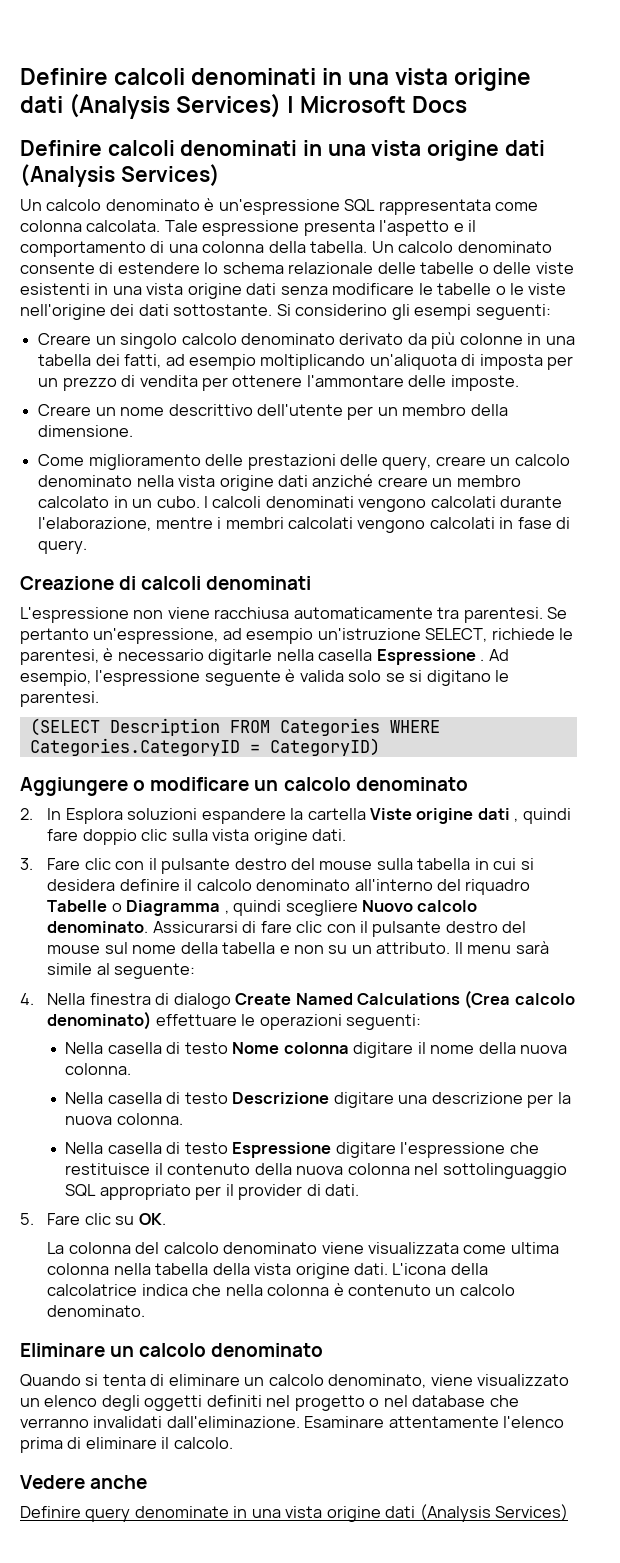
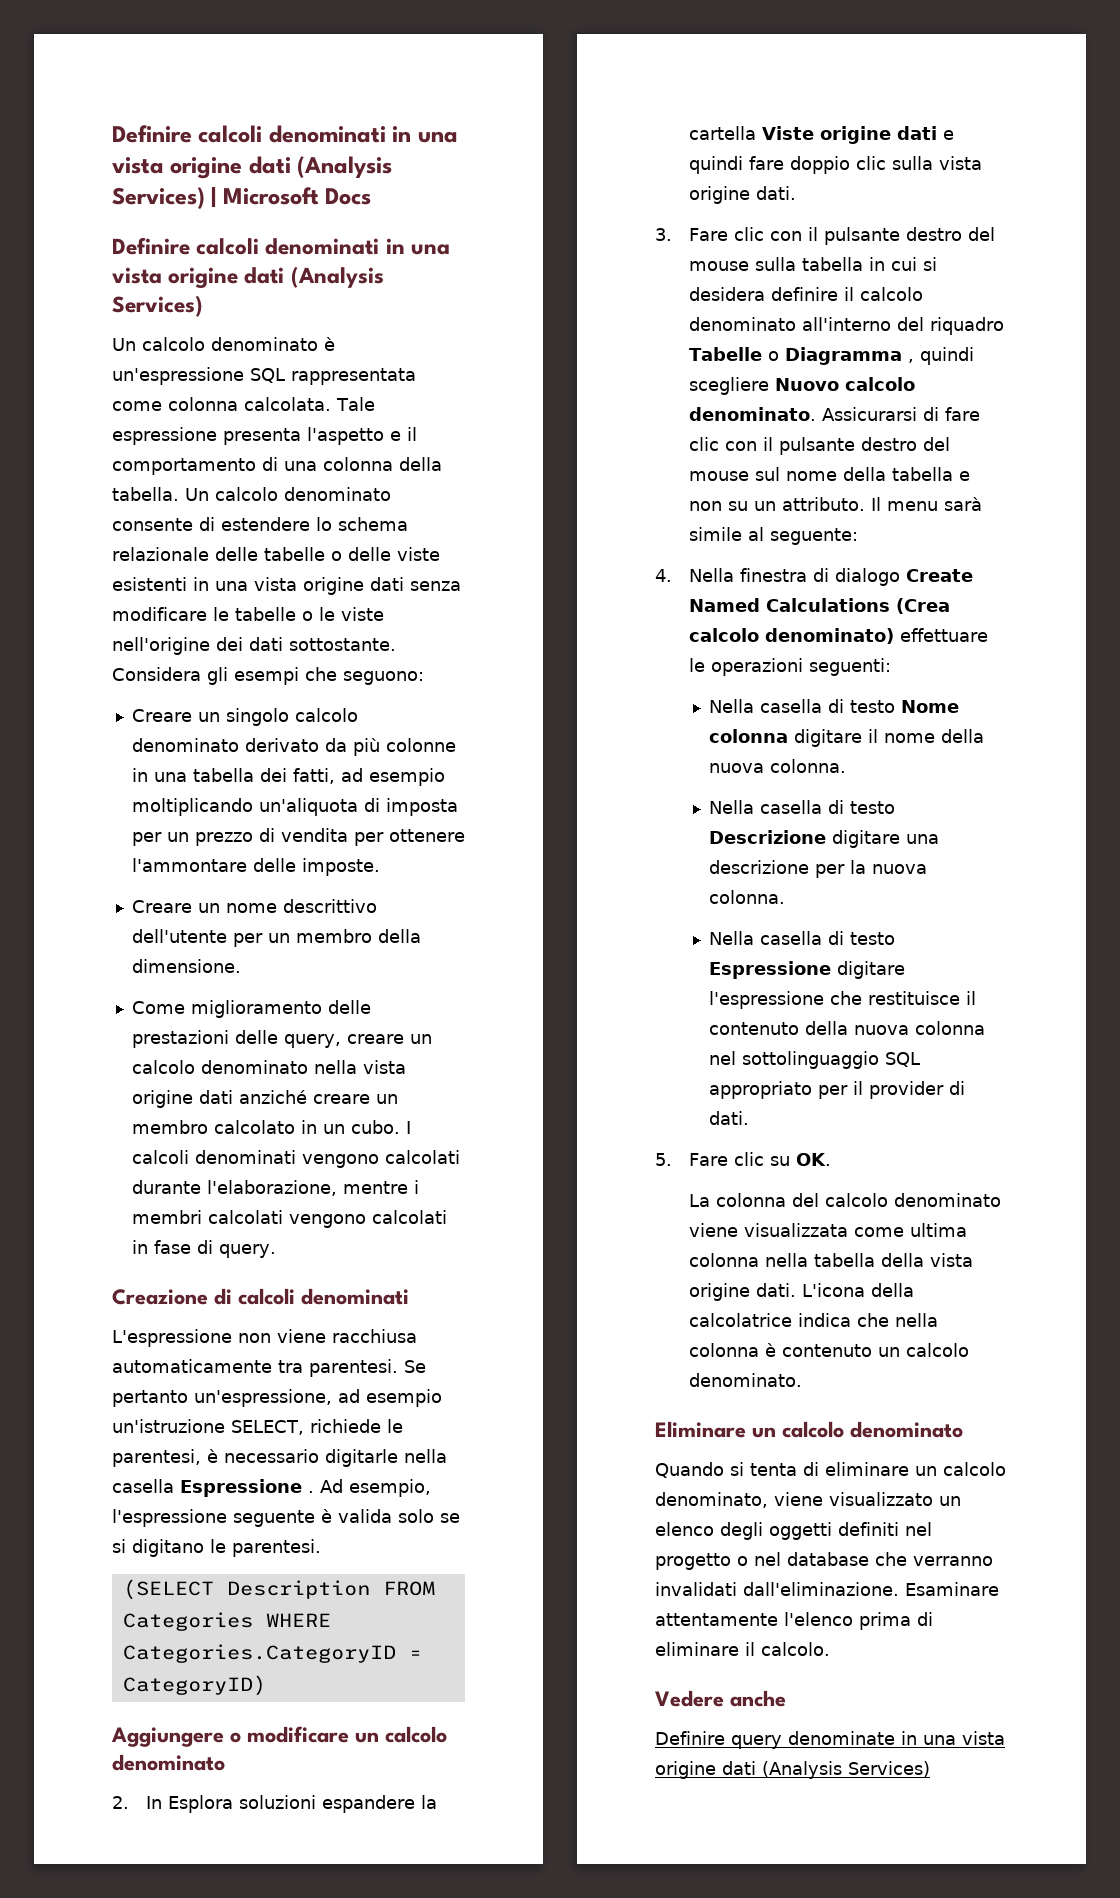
- Si considerino gli esempi seguenti:
+ Considera gli esempi che seguono:
- 2. In Esplora soluzioni espandere la cartella Viste origine dati , quindi fare doppio clic sulla vista origine dati.
+ 2. In Esplora soluzioni espandere la cartella Viste origine dati e quindi fare doppio clic sulla vista origine dati.

